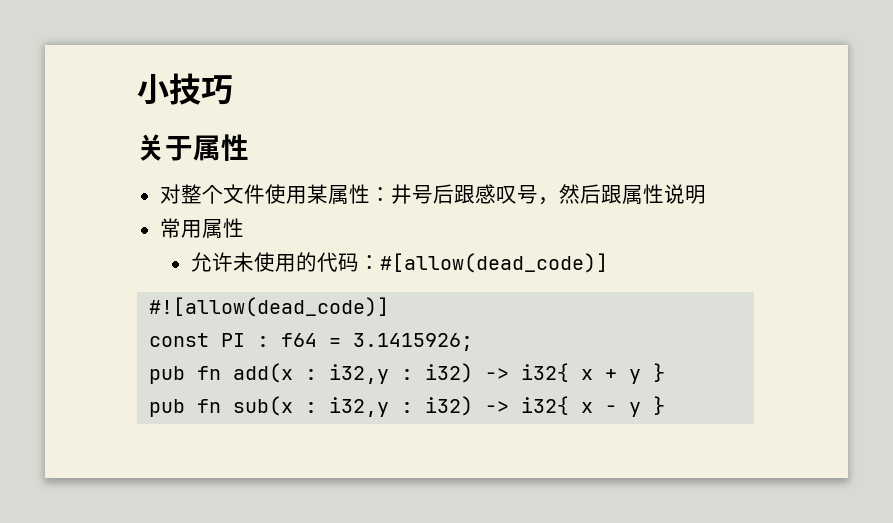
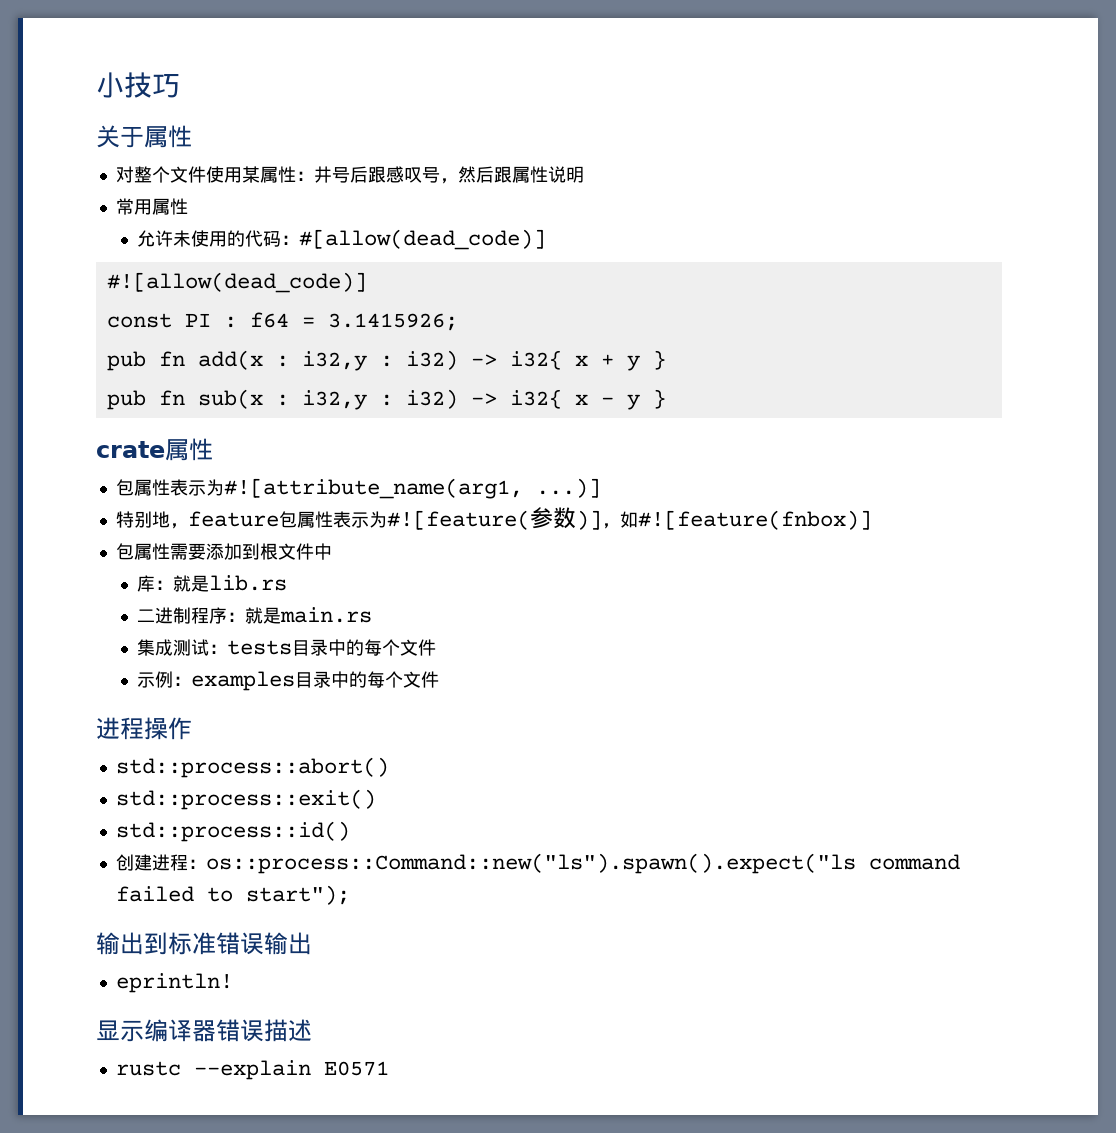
+ crate属性
+ 包属性表示为#![attribute_name(arg1, ...)]
+ 特别地，feature包属性表示为#![feature(参数)]，如#![feature(fnbox)]
+ 包属性需要添加到根文件中
+ 库：就是lib.rs
+ 二进制程序：就是main.rs
+ 集成测试：tests目录中的每个文件
+ 示例：examples目录中的每个文件
+ 进程操作
+ std::process::abort()
+ std::process::exit()
+ std::process::id()
+ 创建进程：os::process::Command::new("ls").spawn().expect("ls command failed to start");
+ 输出到标准错误输出
+ eprintln!
+ 显示编译器错误描述
+ rustc --explain E0571

